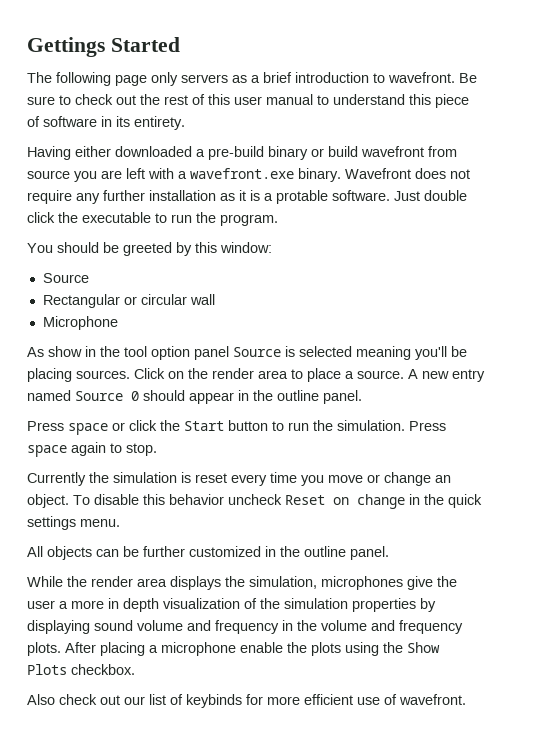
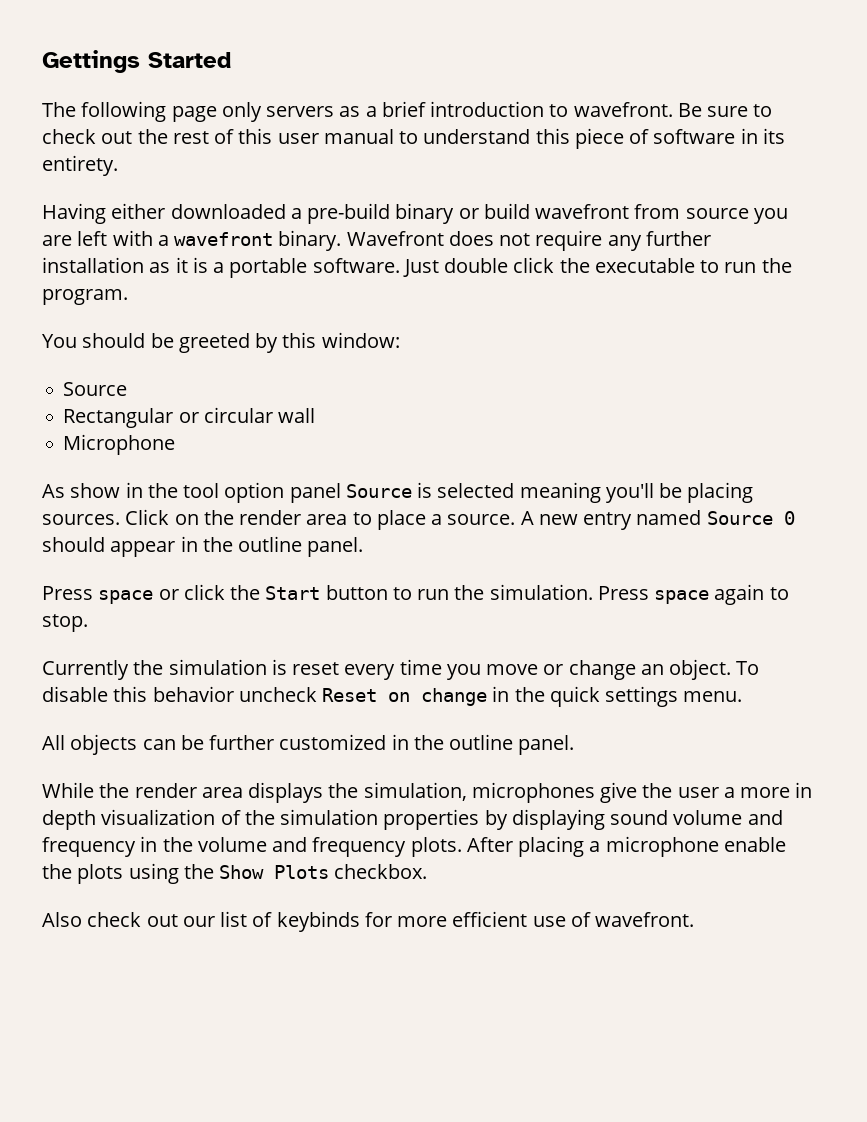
- Having either downloaded a pre-build binary or build wavefront from source you are left with a wavefront.exe binary.
+ Having either downloaded a pre-build binary or build wavefront from source you are left with a wavefront binary.
- Wavefront does not require any further installation as it is a protable software.
+ Wavefront does not require any further installation as it is a portable software.

